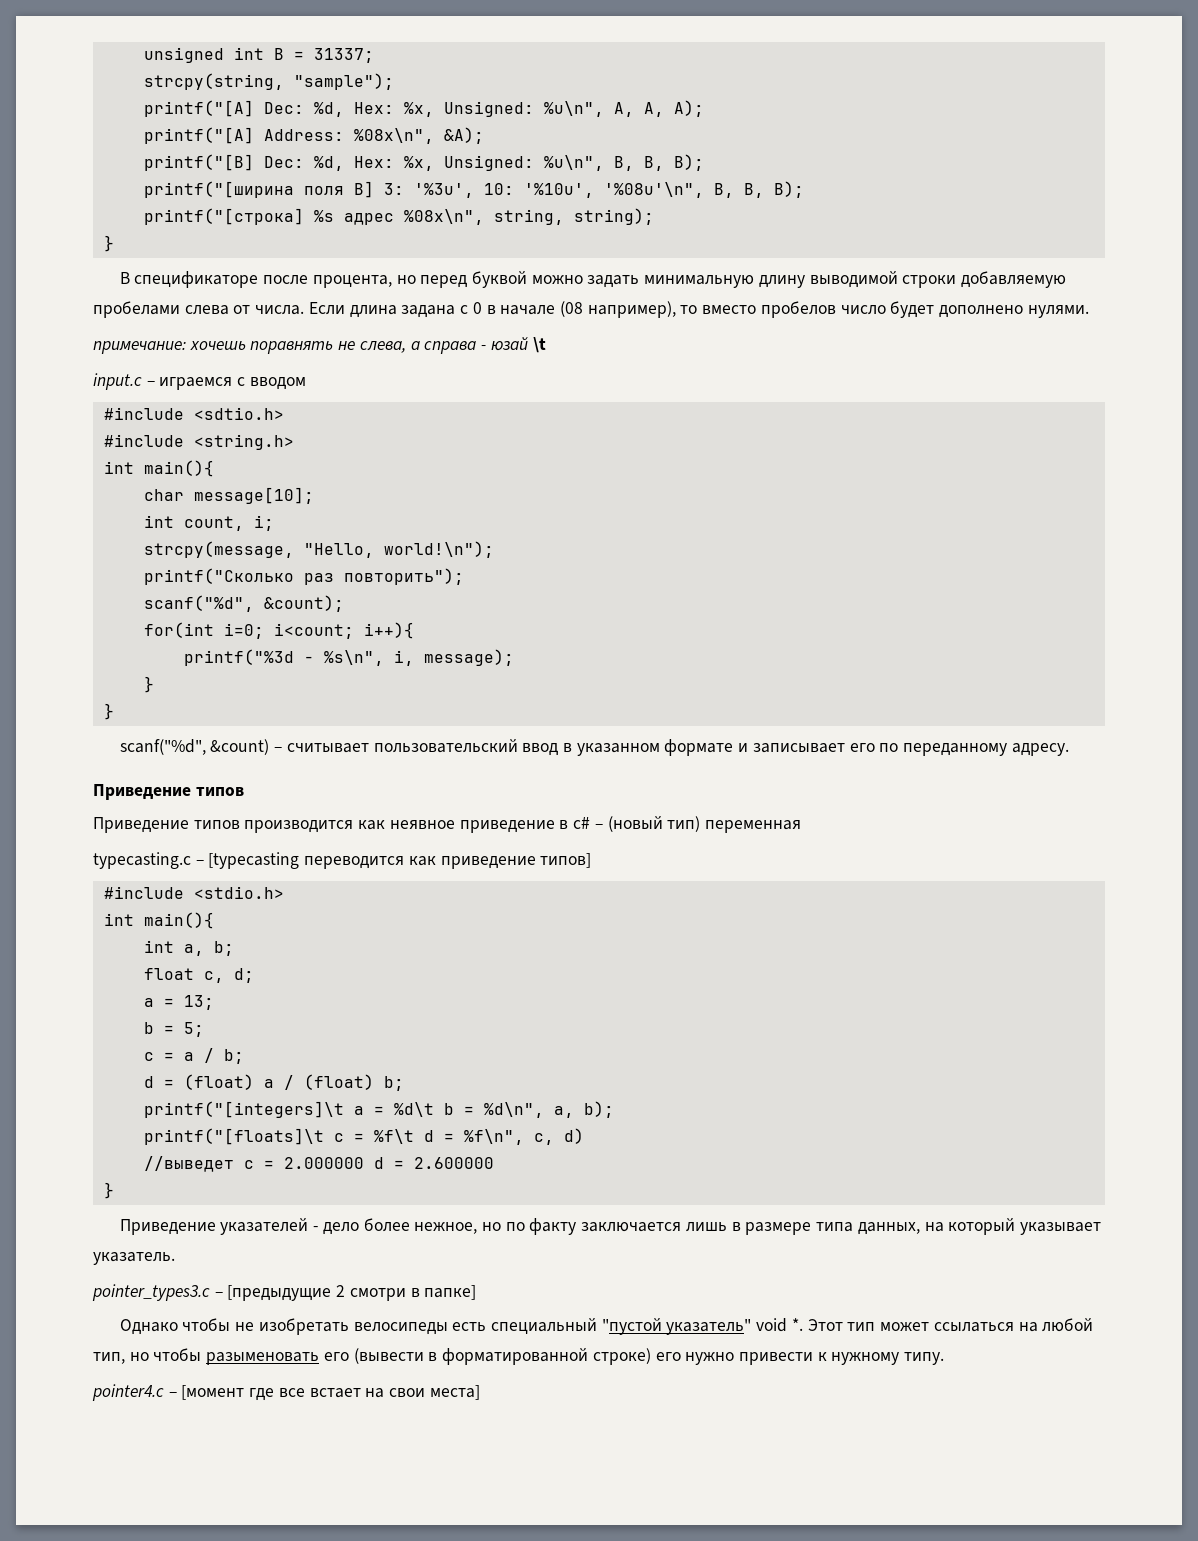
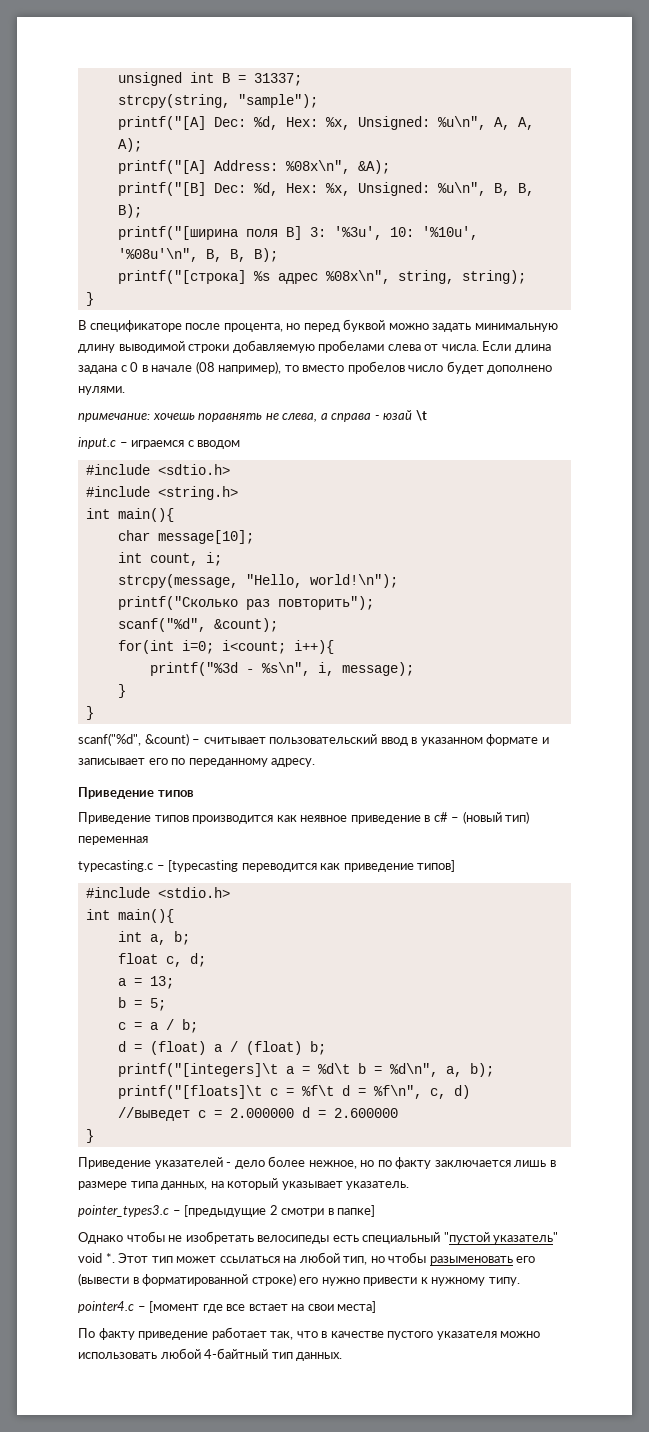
+ По факту приведение работает так, что в качестве пустого указателя можно использовать любой 4-байтный тип данных.

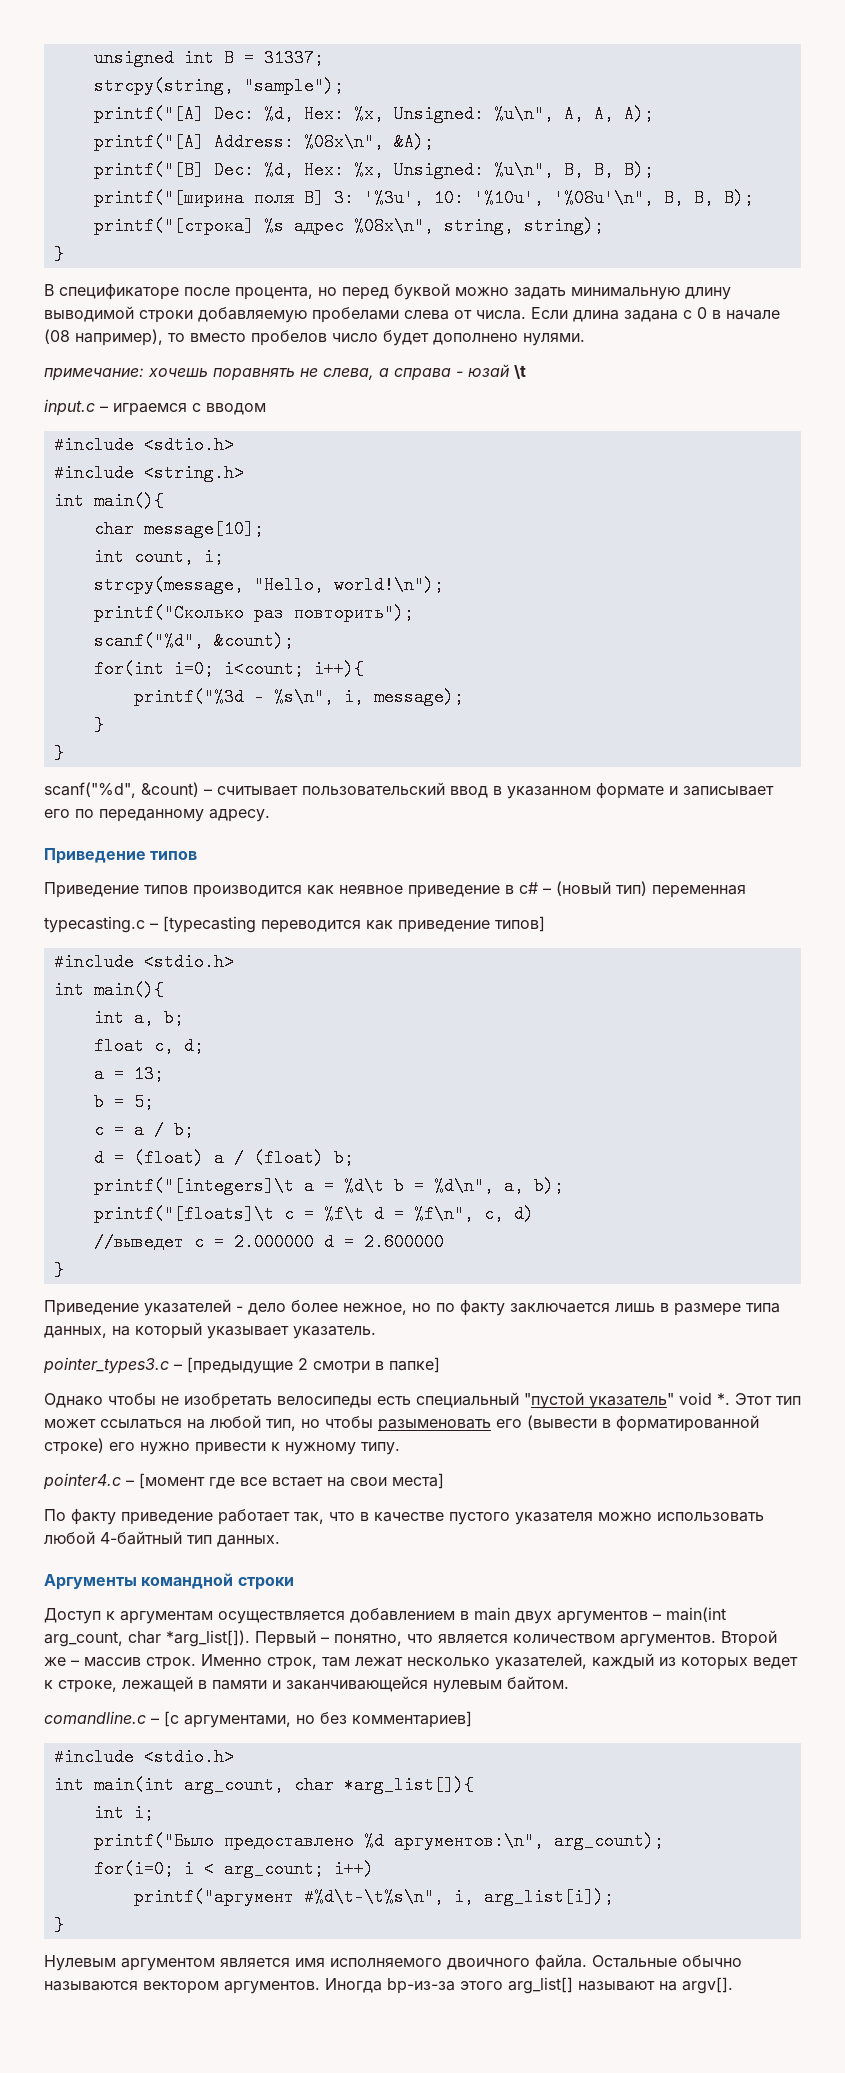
+ Аргументы командной строки
+ Доступ к аргументам осуществляется добавлением в main двух аргументов – main(int arg_count, char *arg_list[]). Первый – понятно, что является количеством аргументов. Второй же – массив строк. Именно строк, там лежат несколько указателей, каждый из которых ведет к строке, лежащей в памяти и заканчивающейся нулевым байтом.
+ comandline.c – [с аргументами, но без комментариев]
+ #include <stdio.h>
+ int main(int arg_count, char *arg_list[]){
+ int i;
+ printf("Было предоставлено %d аргументов:\n", arg_count);
+ for(i=0; i < arg_count; i++)
+ printf("аргумент #%d\t-\t%s\n", i, arg_list[i]);
+ }
+ Нулевым аргументом является имя исполняемого двоичного файла. Остальные обычно называются вектором аргументов. Иногда bp-из-за этого arg_list[] называют на argv[].

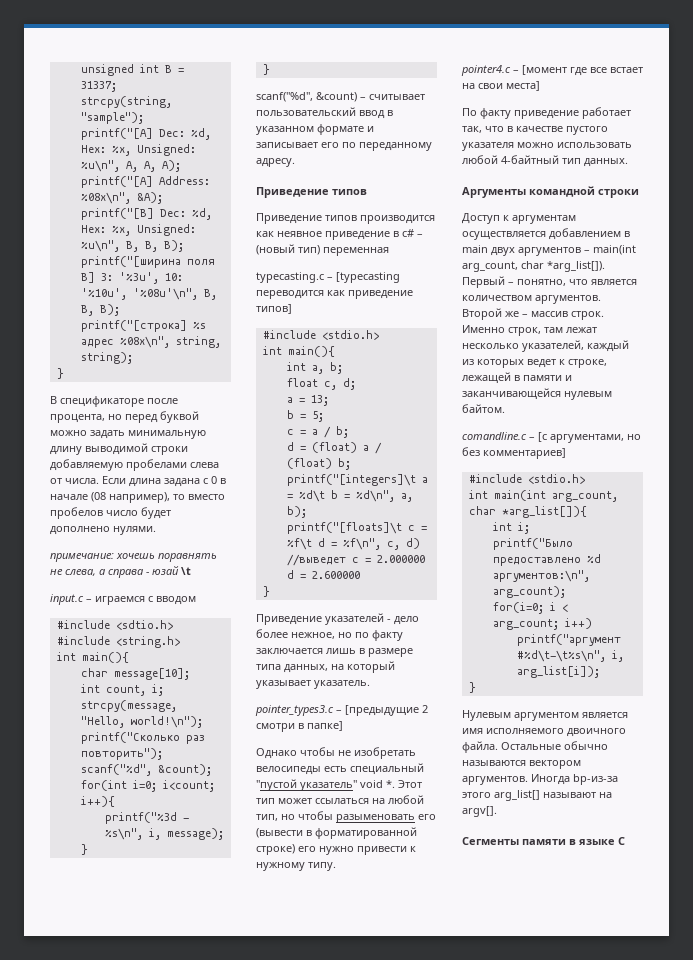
+ Сегменты памяти в языке C

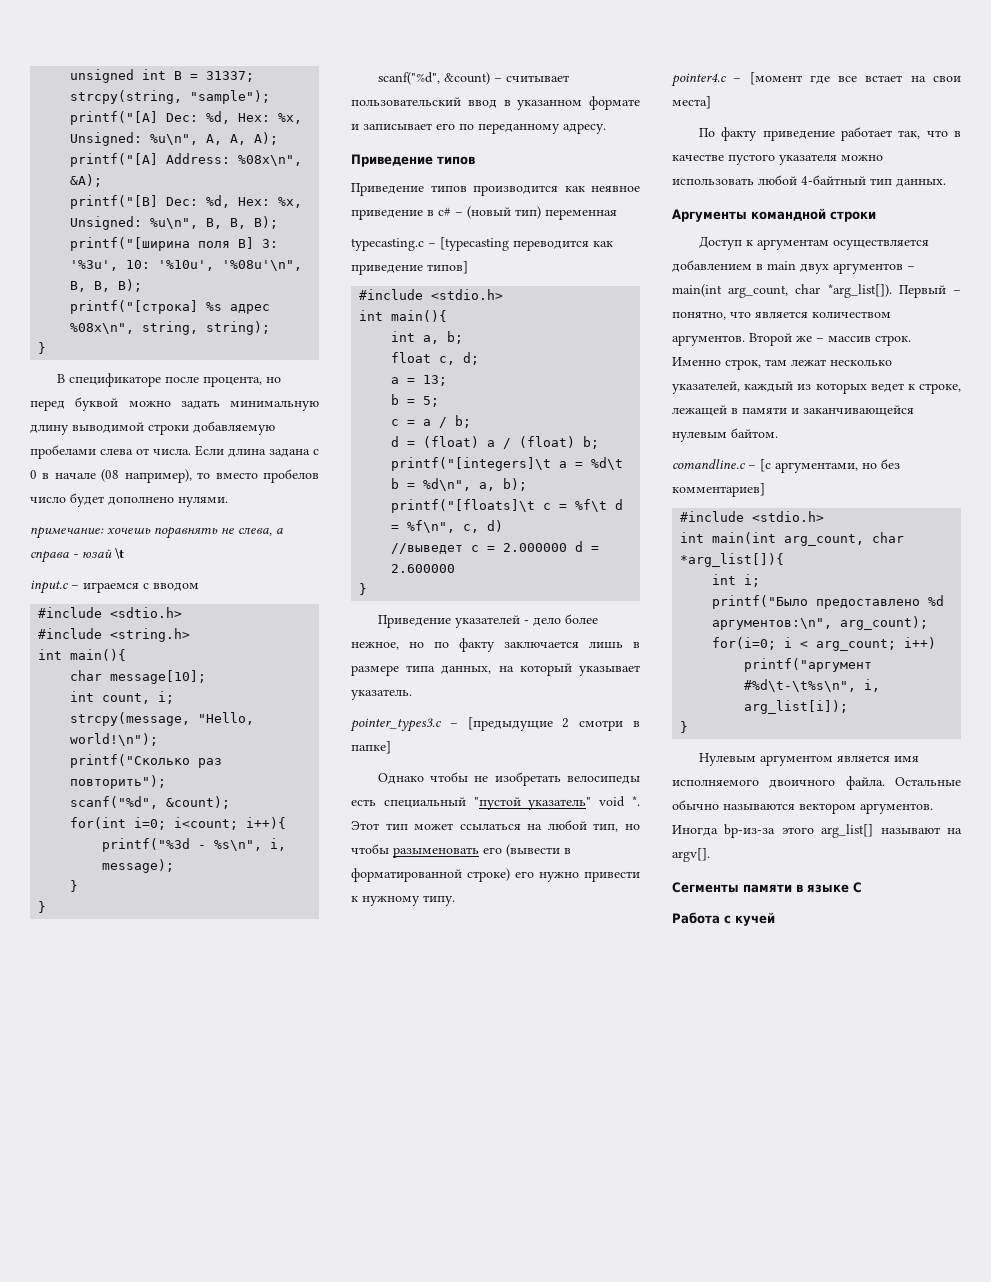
+ Работа с кучей

